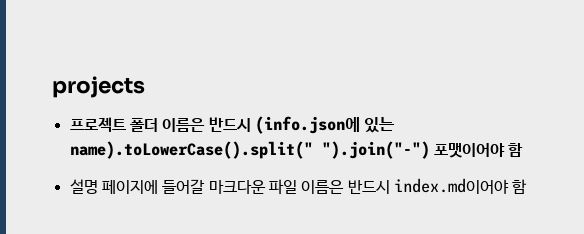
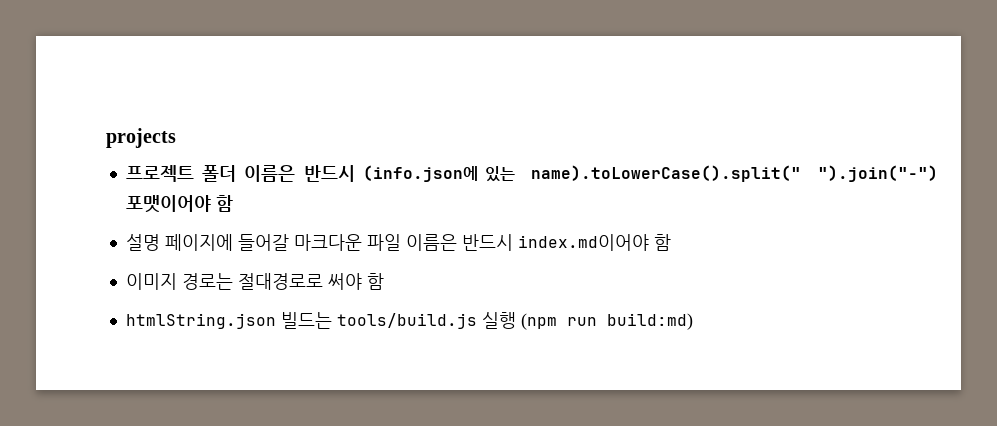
+ 이미지 경로는 절대경로로 써야 함
+ htmlString.json 빌드는 tools/build.js 실행 (npm run build:md)

